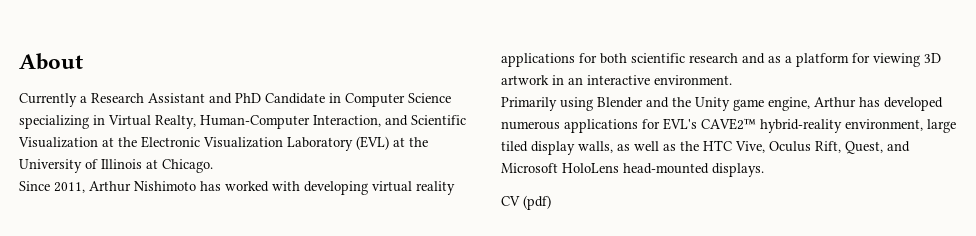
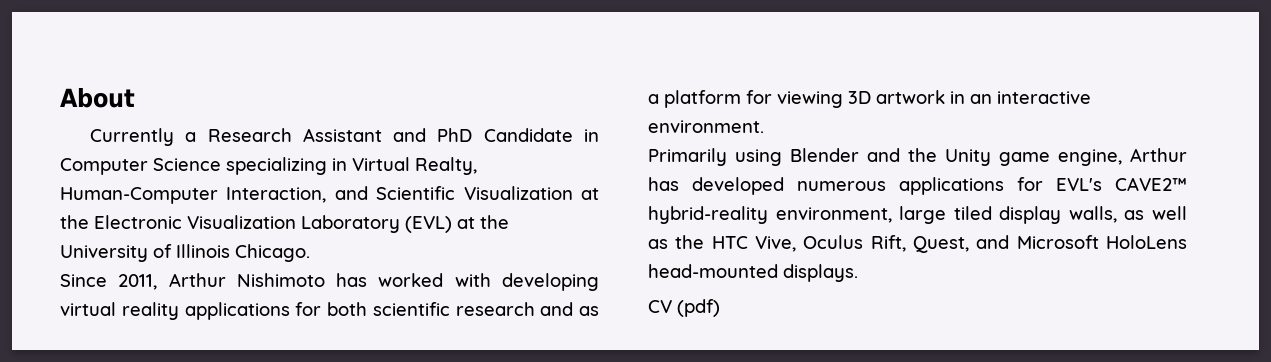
- Currently a Research Assistant and PhD Candidate in Computer Science specializing in Virtual Realty, Human-Computer Interaction, and Scientific Visualization at the Electronic Visualization Laboratory (EVL) at the University of Illinois at Chicago.
+ Currently a Research Assistant and PhD Candidate in Computer Science specializing in Virtual Realty, Human-Computer Interaction, and Scientific Visualization at the Electronic Visualization Laboratory (EVL) at the University of Illinois Chicago.

